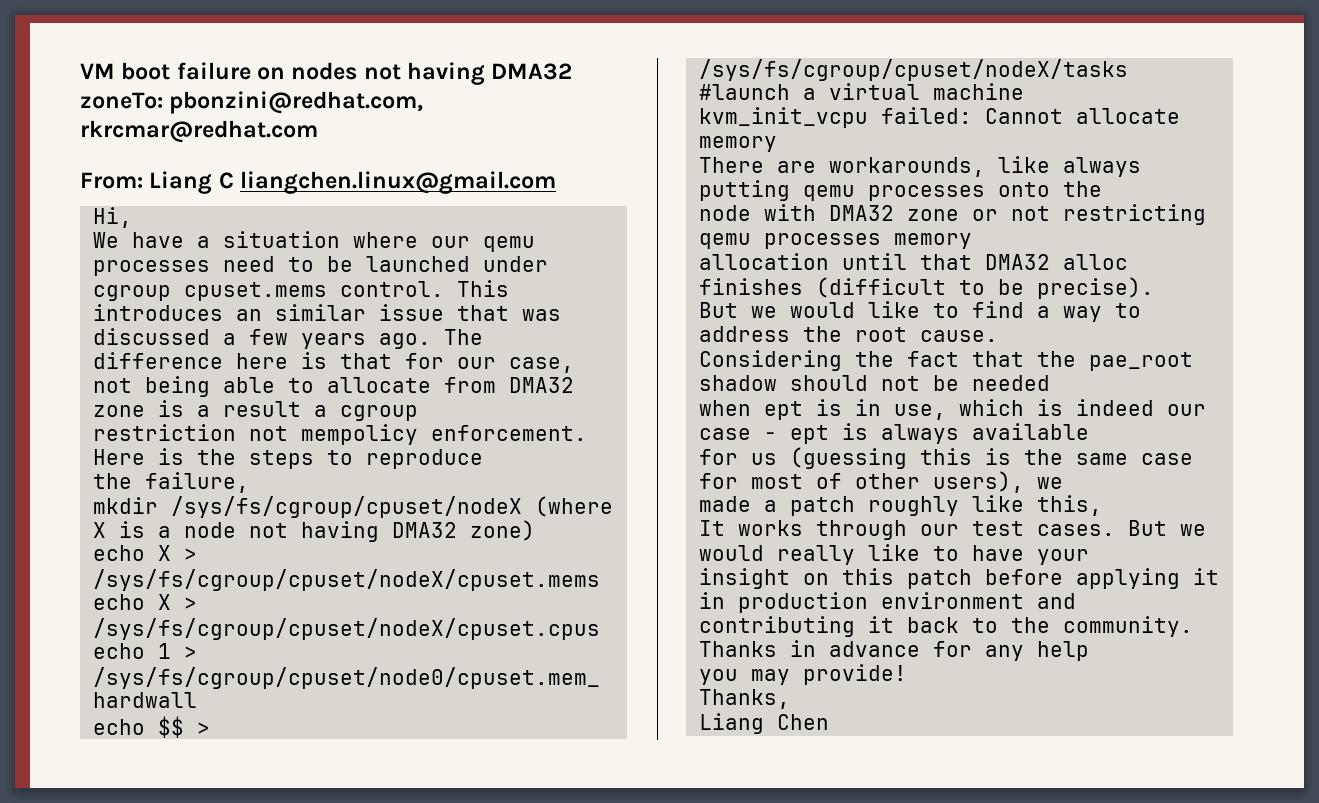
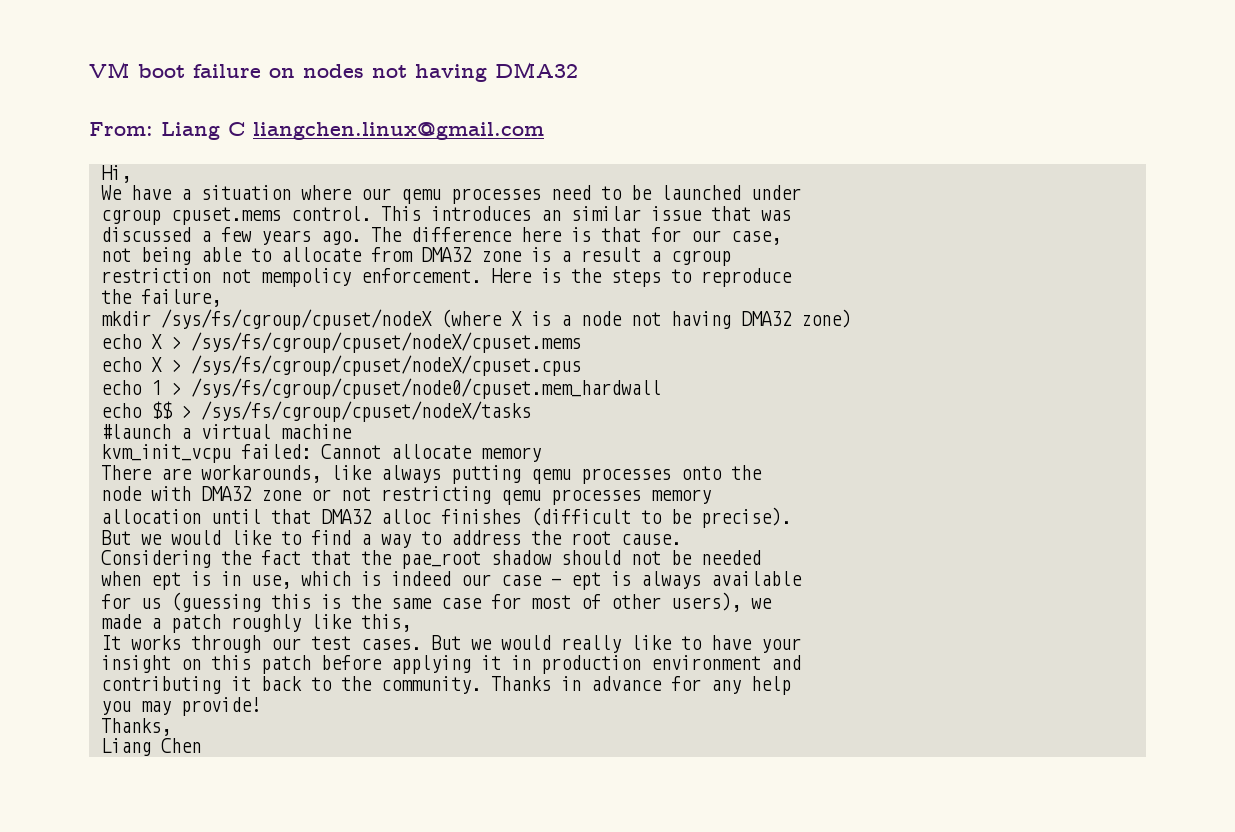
- VM boot failure on nodes not having DMA32 zoneTo: pbonzini@redhat.com, rkrcmar@redhat.com
+ VM boot failure on nodes not having DMA32

